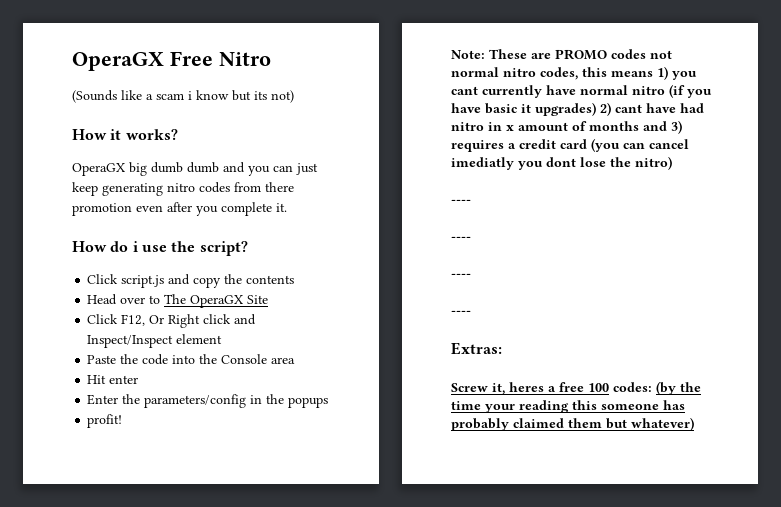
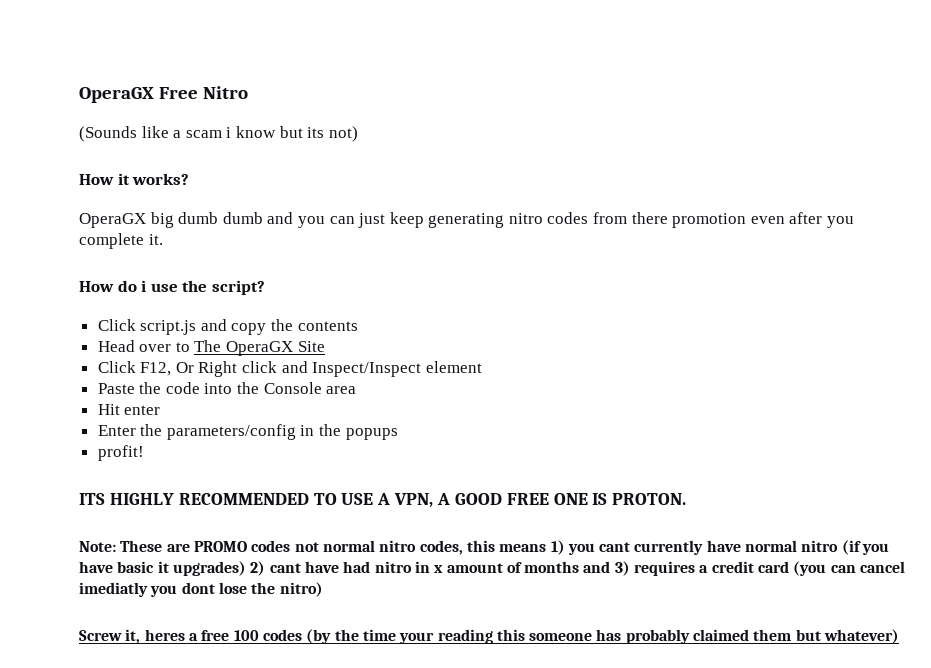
+ ITS HIGHLY RECOMMENDED TO USE A VPN, A GOOD FREE ONE IS PROTON.
  Note: These are PROMO codes not normal nitro codes, this means 1) you cant currently have normal nitro (if you have basic it upgrades) 2) cant have had nitro in x amount of months and 3) requires a credit card (you can cancel imediatly you dont lose the nitro)
- ----
- ----
- ----
- ----
- Extras:
- Screw it, heres a free 100 codes: (by the time your reading this someone has probably claimed them but whatever)
+ Screw it, heres a free 100 codes (by the time your reading this someone has probably claimed them but whatever)

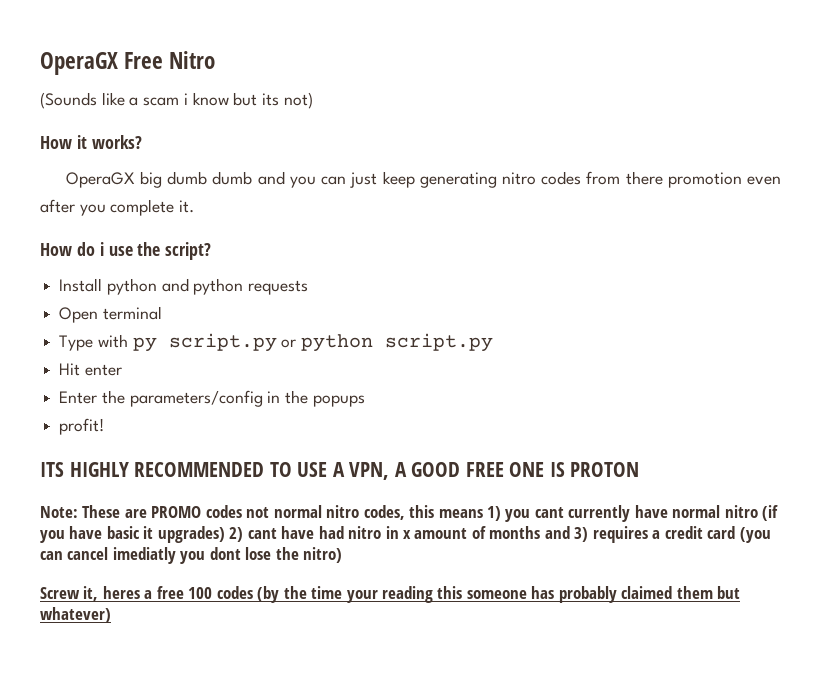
- Click script.js and copy the contents
- Head over to The OperaGX Site
- Click F12, Or Right click and Inspect/Inspect element
- Paste the code into the Console area
+ Install python and python requests
+ Open terminal
+ Type with py script.py or python script.py
- ITS HIGHLY RECOMMENDED TO USE A VPN, A GOOD FREE ONE IS PROTON.
+ ITS HIGHLY RECOMMENDED TO USE A VPN, A GOOD FREE ONE IS PROTON

